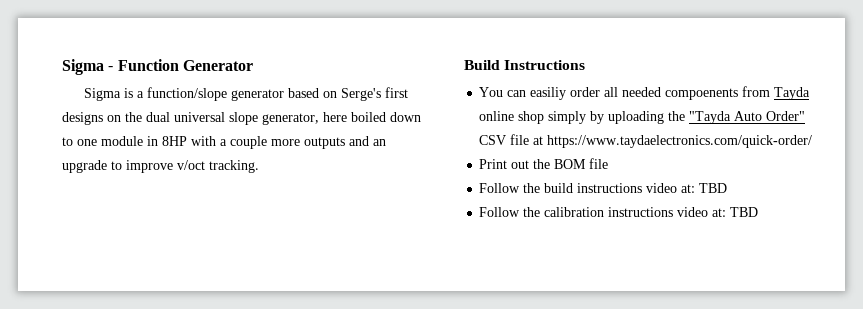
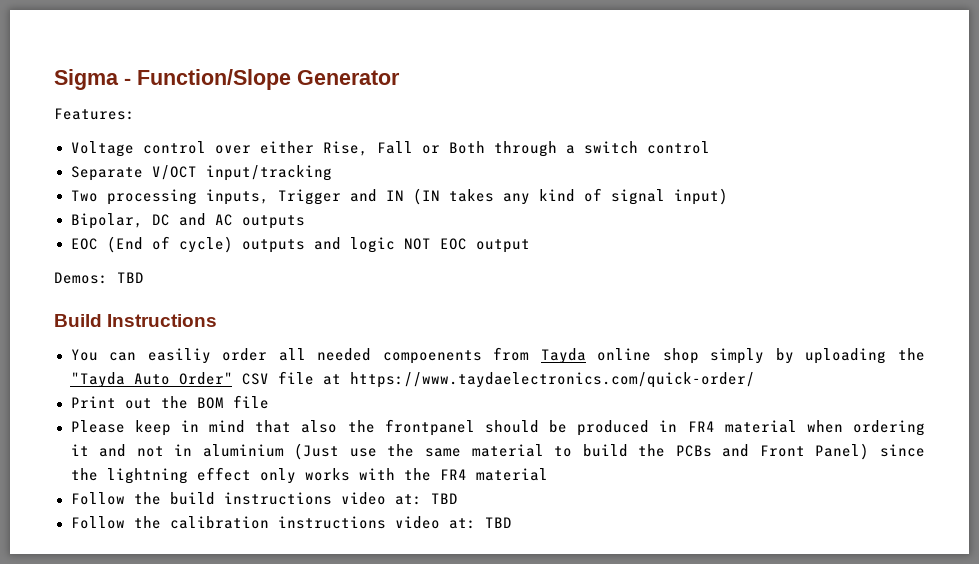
- Sigma - Function Generator
+ Sigma - Function/Slope Generator
- Sigma is a function/slope generator based on Serge's first designs on the dual universal slope generator, here boiled down to one module in 8HP with a couple more outputs and an upgrade to improve v/oct tracking.
+ Features:
+ Voltage control over either Rise, Fall or Both through a switch control
+ Separate V/OCT input/tracking
+ Two processing inputs, Trigger and IN (IN takes any kind of signal input)
+ Bipolar, DC and AC outputs
+ EOC (End of cycle) outputs and logic NOT EOC output
+ Demos: TBD
+ Please keep in mind that also the frontpanel should be produced in FR4 material when ordering it and not in aluminium (Just use the same material to build the PCBs and Front Panel) since the lightning effect only works with the FR4 material

